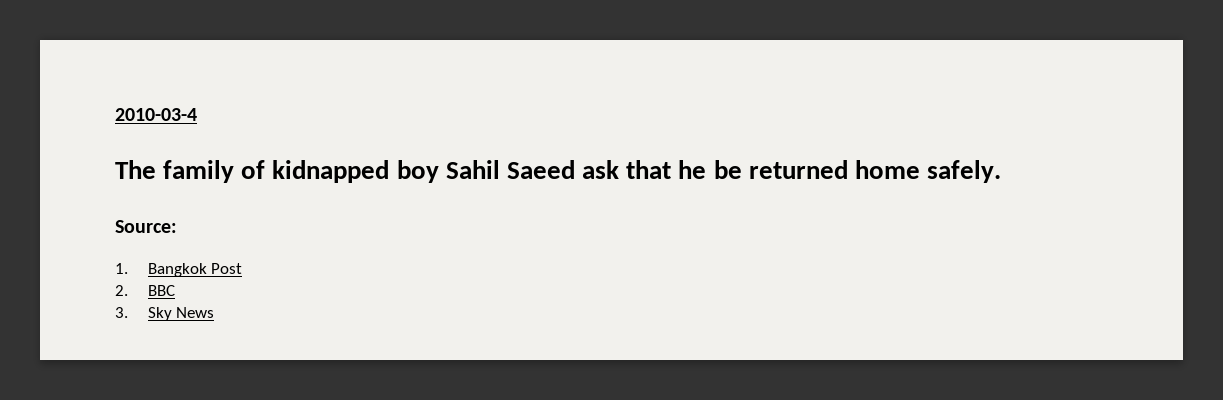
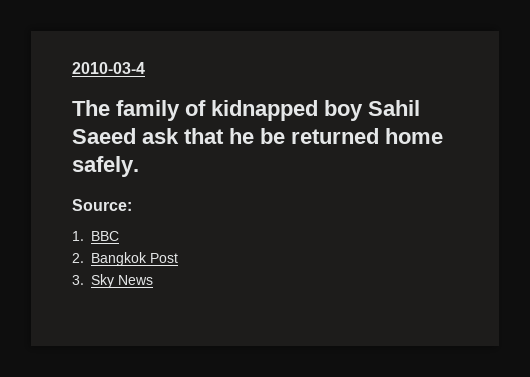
- 1. Bangkok Post
+ 1. BBC
+ 2. Bangkok Post
- 2. BBC

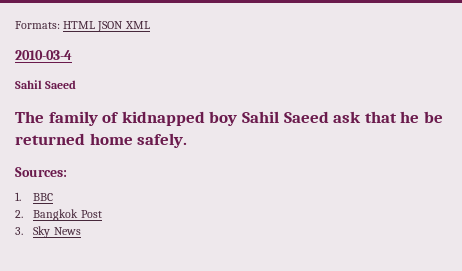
+ Formats: HTML JSON XML
  2010-03-4
+ Sahil Saeed
- Source:
+ Sources:

